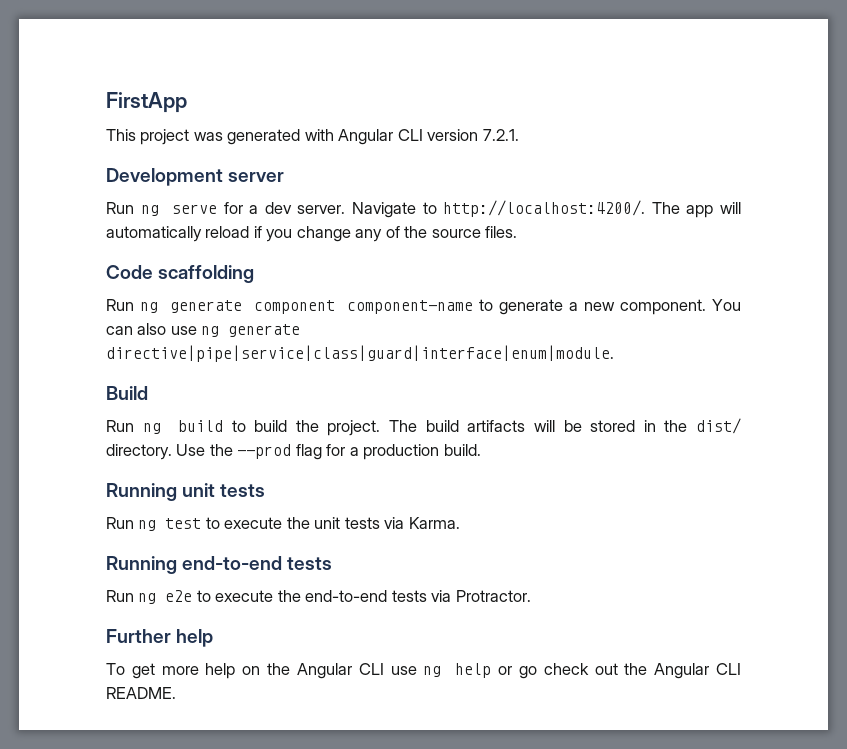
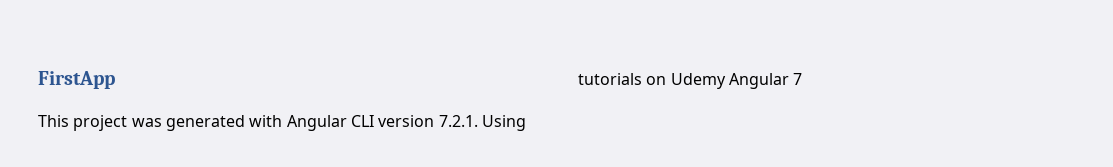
- This project was generated with Angular CLI version 7.2.1.
- Development server
- Run ng serve for a dev server. Navigate to http://localhost:4200/. The app will automatically reload if you change any of the source files.
- Code scaffolding
- Run ng generate component component-name to generate a new component. You can also use ng generate directive|pipe|service|class|guard|interface|enum|module.
- Build
- Run ng build to build the project. The build artifacts will be stored in the dist/ directory. Use the --prod flag for a production build.
- Running unit tests
- Run ng test to execute the unit tests via Karma.
- Running end-to-end tests
- Run ng e2e to execute the end-to-end tests via Protractor.
- Further help
- To get more help on the Angular CLI use ng help or go check out the Angular CLI README.
+ This project was generated with Angular CLI version 7.2.1. Using tutorials on Udemy Angular 7

